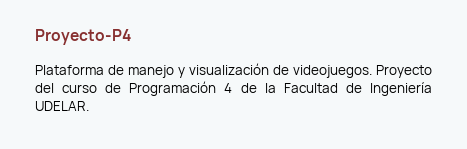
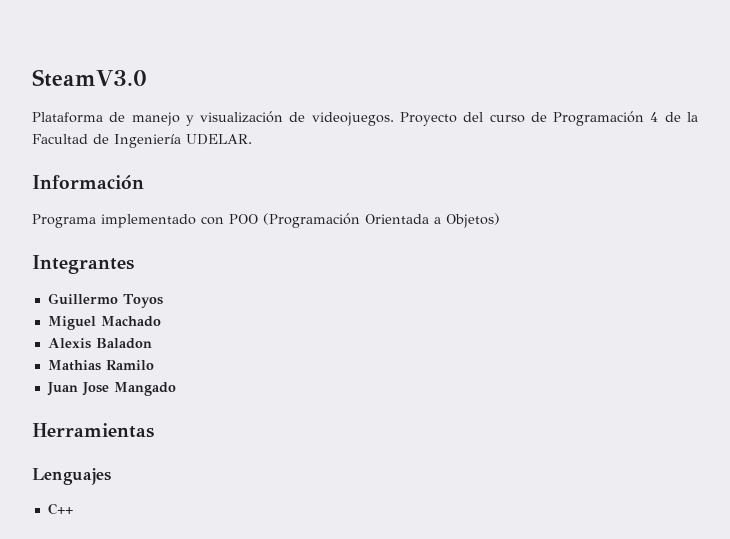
- Proyecto-P4
+ SteamV3.0
+ Información
+ Programa implementado con POO (Programación Orientada a Objetos)
+ Integrantes
+ Guillermo Toyos
+ Miguel Machado
+ Alexis Baladon
+ Mathias Ramilo
+ Juan Jose Mangado
+ Herramientas
+ Lenguajes
+ C++

